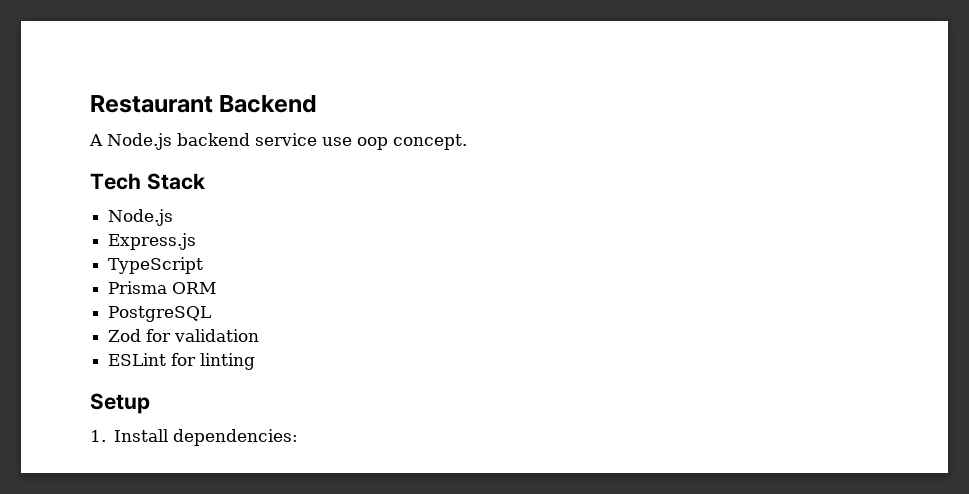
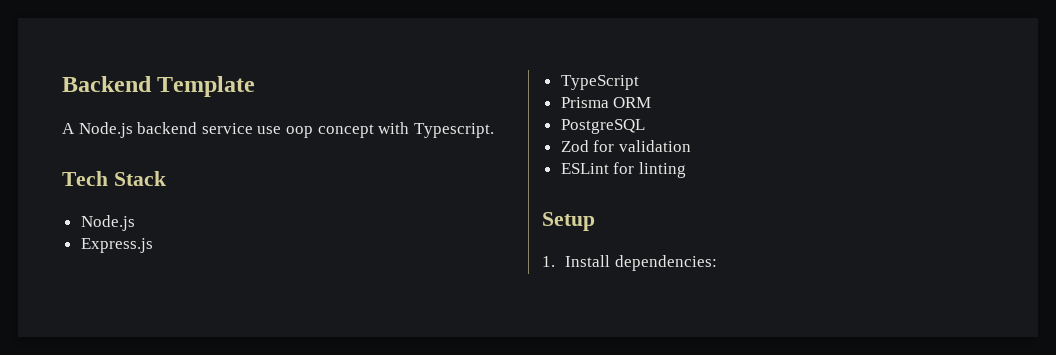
- Restaurant Backend
+ Backend Template
- A Node.js backend service use oop concept.
+ A Node.js backend service use oop concept with Typescript.

